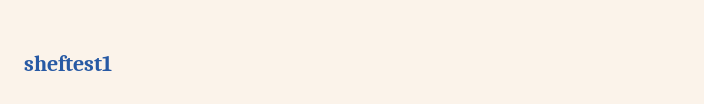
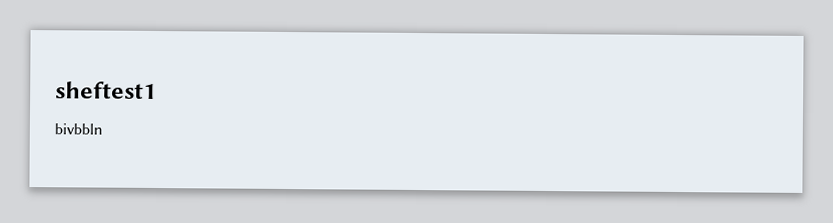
+ bivbbln

